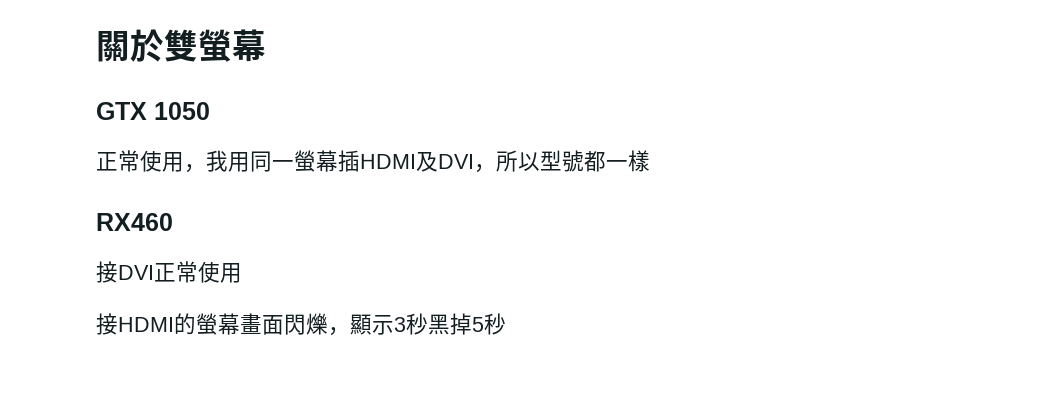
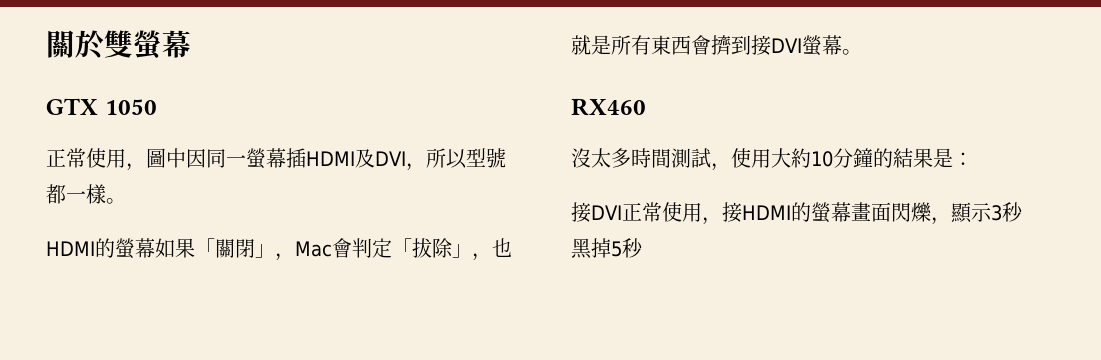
- 正常使用，我用同一螢幕插HDMI及DVI，所以型號都一樣
+ 正常使用，圖中因同一螢幕插HDMI及DVI，所以型號都一樣。
+ HDMI的螢幕如果「關閉」，Mac會判定「拔除」，也就是所有東西會擠到接DVI螢幕。
  RX460
+ 沒太多時間測試，使用大約10分鐘的結果是：
- 接DVI正常使用
- 接HDMI的螢幕畫面閃爍，顯示3秒黑掉5秒
+ 接DVI正常使用，接HDMI的螢幕畫面閃爍，顯示3秒黑掉5秒

